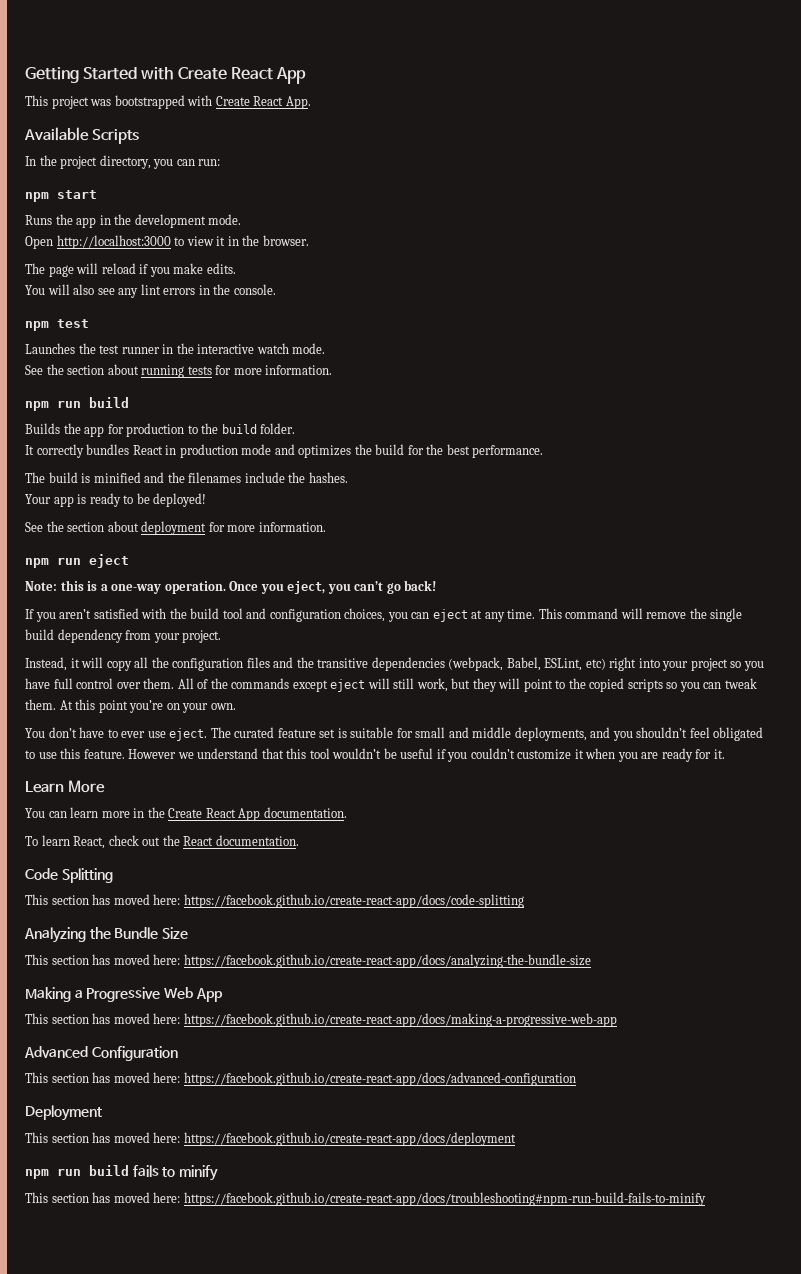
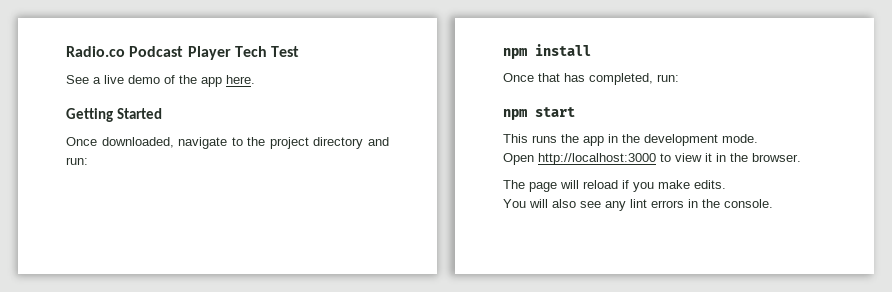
- Getting Started with Create React App
- This project was bootstrapped with Create React App.
- Available Scripts
- In the project directory, you can run:
+ Radio.co Podcast Player Tech Test
+ See a live demo of the app here.
+ Getting Started
+ Once downloaded, navigate to the project directory and run:
+ npm install
+ Once that has completed, run:
- Runs the app in the development mode.
+ This runs the app in the development mode.
- npm test
- Launches the test runner in the interactive watch mode.
- See the section about running tests for more information.
- npm run build
- Builds the app for production to the build folder.
- It correctly bundles React in production mode and optimizes the build for the best performance.
- The build is minified and the filenames include the hashes.
- Your app is ready to be deployed!
- See the section about deployment for more information.
- npm run eject
- Note: this is a one-way operation. Once you eject, you can’t go back!
- If you aren’t satisfied with the build tool and configuration choices, you can eject at any time. This command will remove the single build dependency from your project.
- Instead, it will copy all the configuration files and the transitive dependencies (webpack, Babel, ESLint, etc) right into your project so you have full control over them. All of the commands except eject will still work, but they will point to the copied scripts so you can tweak them. At this point you’re on your own.
- You don’t have to ever use eject. The curated feature set is suitable for small and middle deployments, and you shouldn’t feel obligated to use this feature. However we understand that this tool wouldn’t be useful if you couldn’t customize it when you are ready for it.
- Learn More
- You can learn more in the Create React App documentation.
- To learn React, check out the React documentation.
- Code Splitting
- This section has moved here: https://facebook.github.io/create-react-app/docs/code-splitting
- Analyzing the Bundle Size
- This section has moved here: https://facebook.github.io/create-react-app/docs/analyzing-the-bundle-size
- Making a Progressive Web App
- This section has moved here: https://facebook.github.io/create-react-app/docs/making-a-progressive-web-app
- Advanced Configuration
- This section has moved here: https://facebook.github.io/create-react-app/docs/advanced-configuration
- Deployment
- This section has moved here: https://facebook.github.io/create-react-app/docs/deployment
- npm run build fails to minify
- This section has moved here: https://facebook.github.io/create-react-app/docs/troubleshooting#npm-run-build-fails-to-minify

